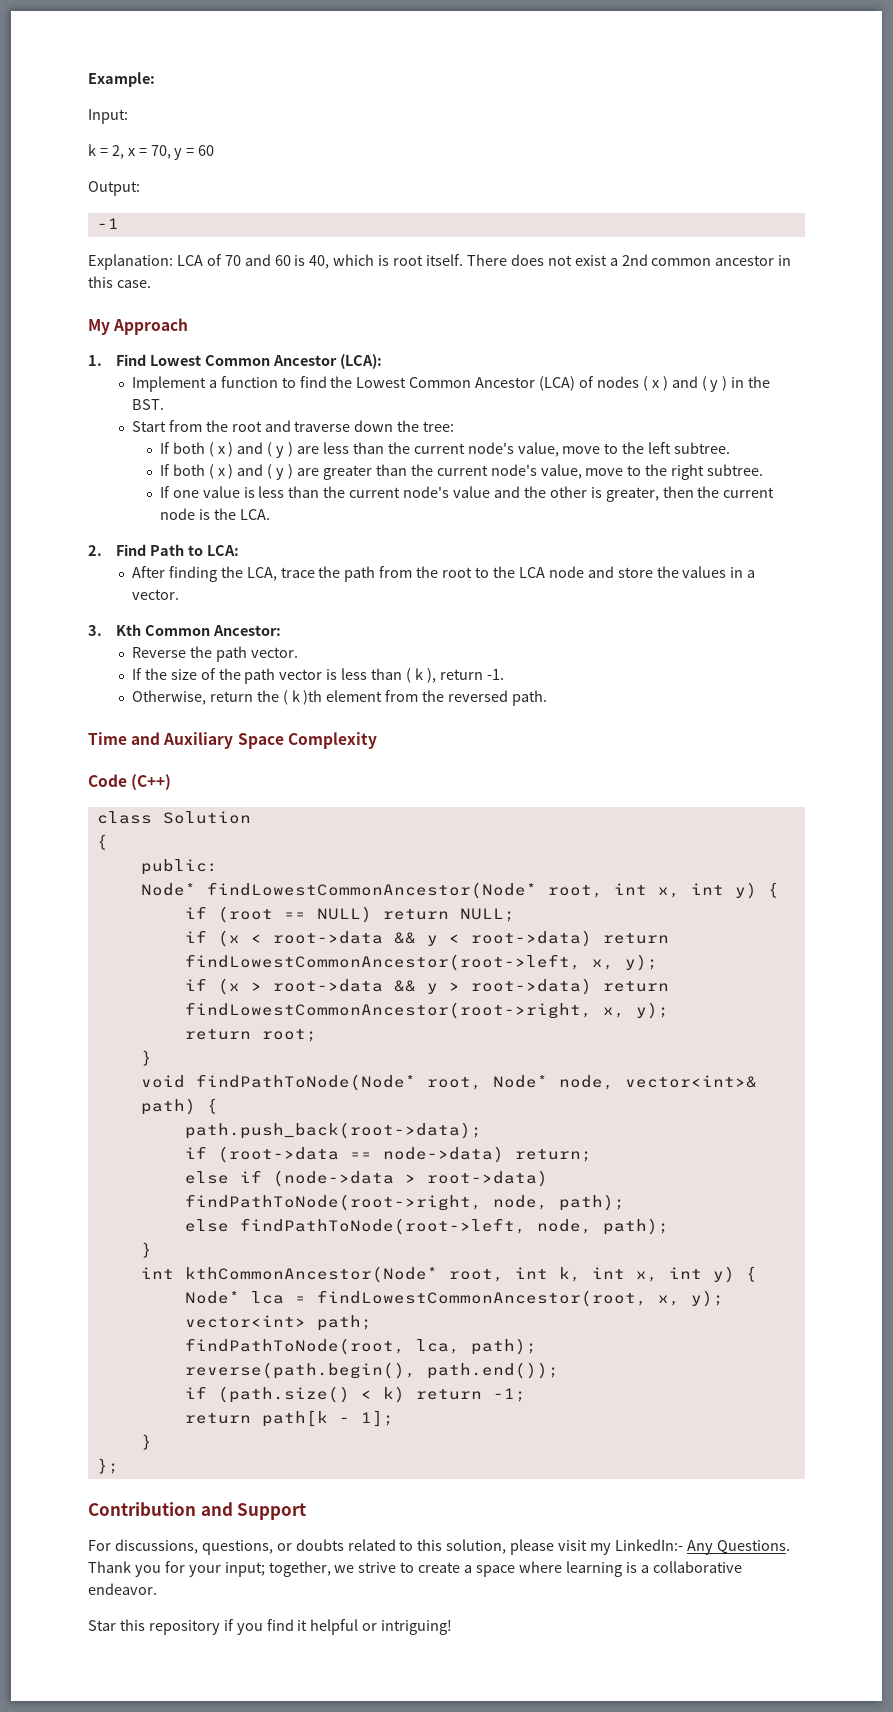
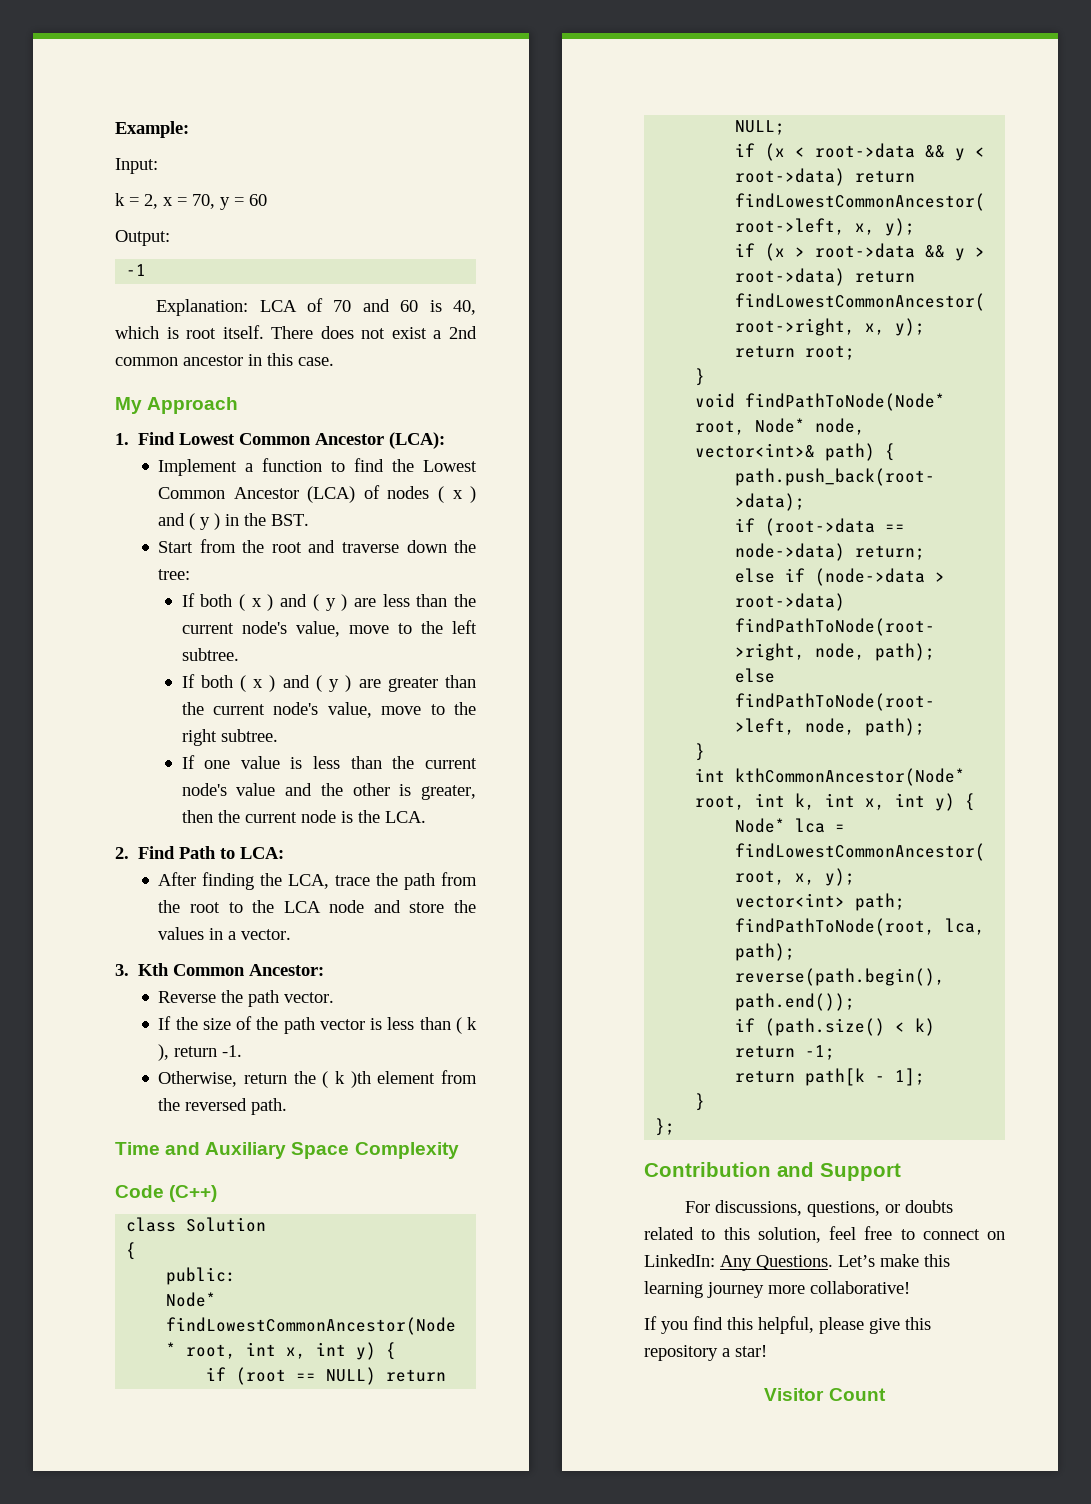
- For discussions, questions, or doubts related to this solution, please visit my LinkedIn:- Any Questions. Thank you for your input; together, we strive to create a space where learning is a collaborative endeavor.
- Star this repository if you find it helpful or intriguing!
+ For discussions, questions, or doubts related to this solution, feel free to connect on LinkedIn: Any Questions. Let’s make this learning journey more collaborative!
+ If you find this helpful, please give this repository a star!
+ Visitor Count

